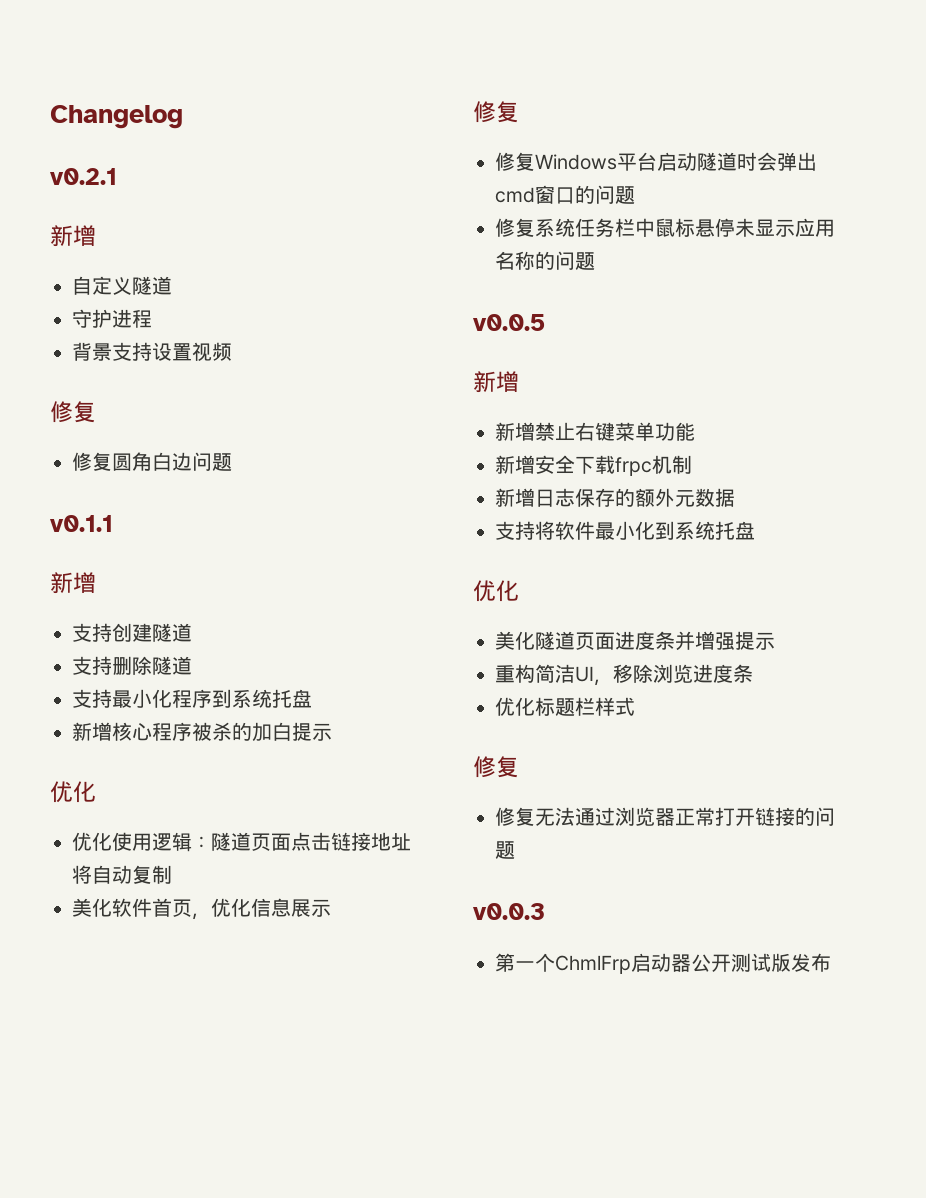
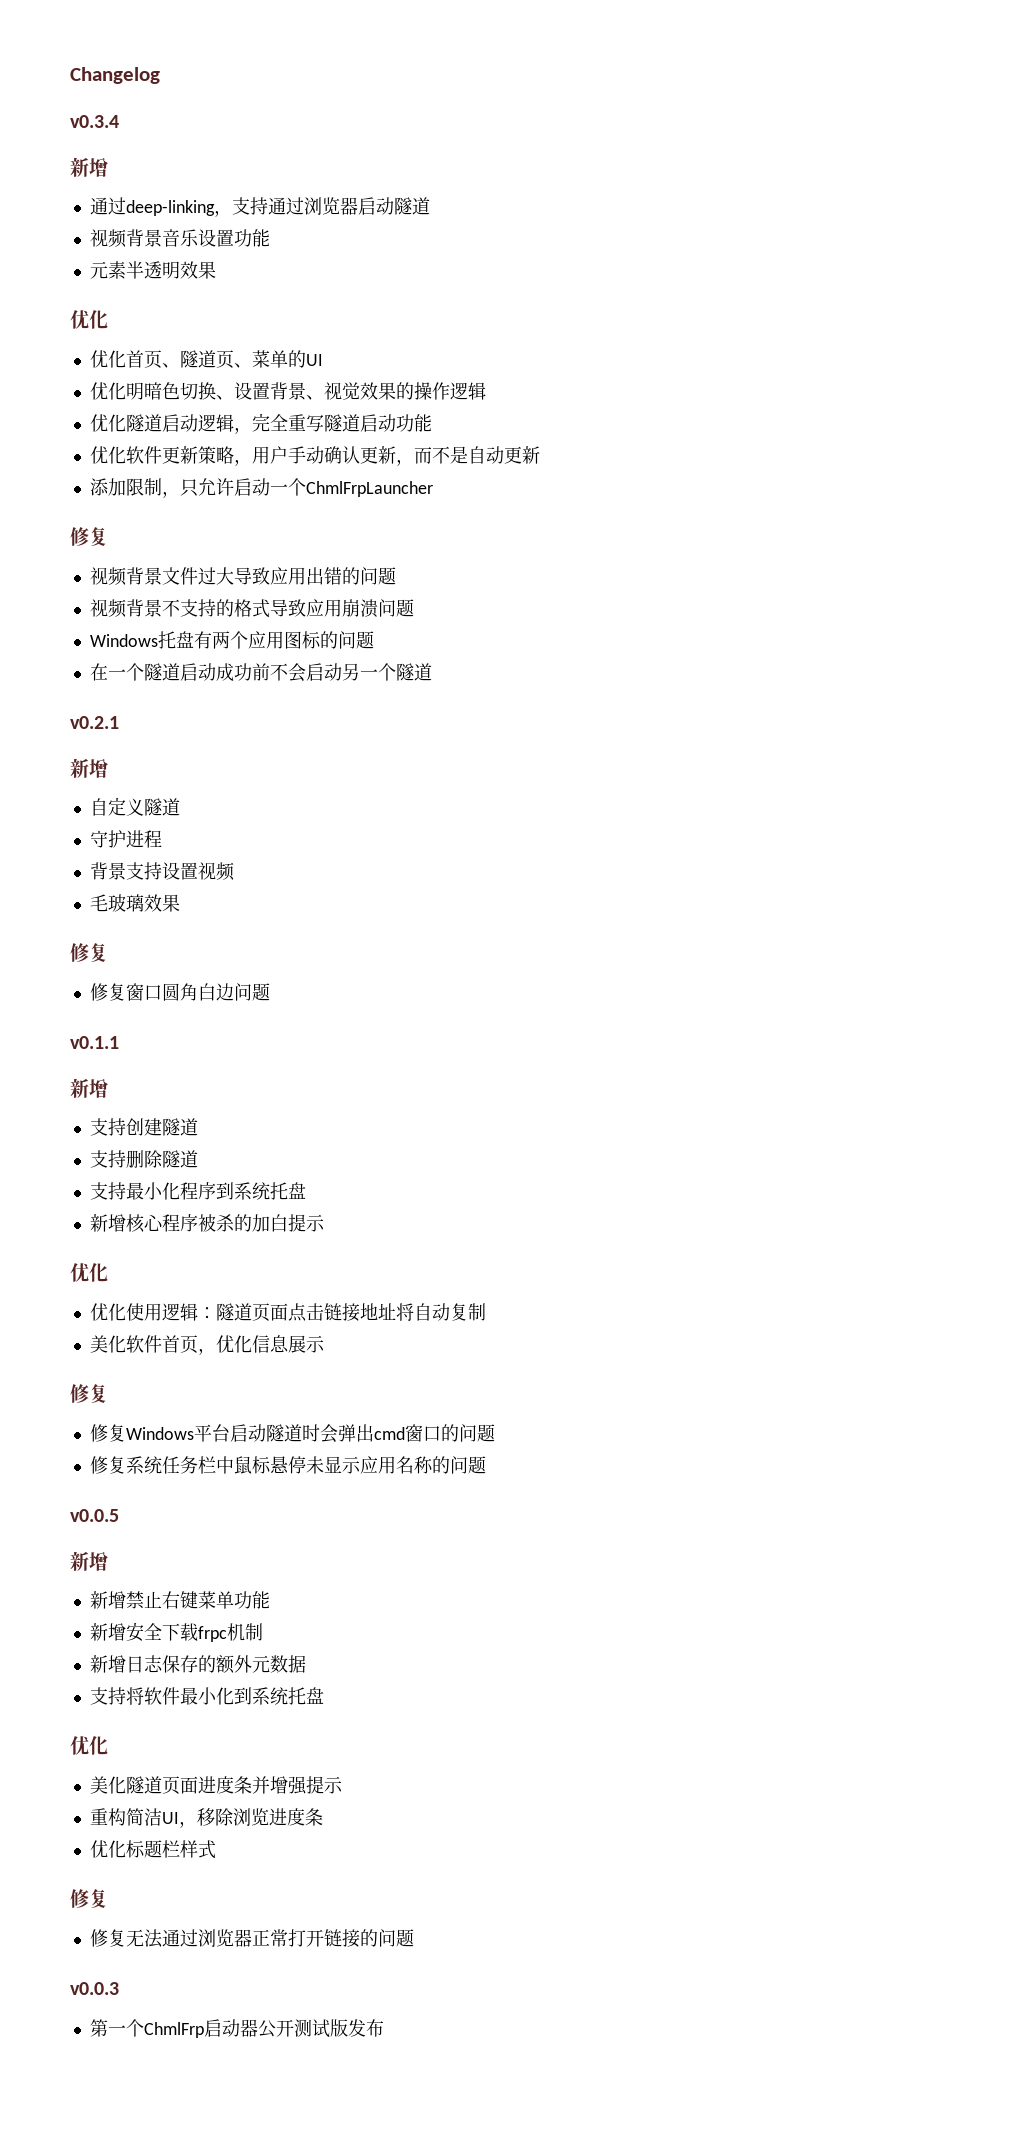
+ v0.3.4
+ 新增
+ 通过deep-linking，支持通过浏览器启动隧道
+ 视频背景音乐设置功能
+ 元素半透明效果
+ 优化
+ 优化首页、隧道页、菜单的UI
+ 优化明暗色切换、设置背景、视觉效果的操作逻辑
+ 优化隧道启动逻辑，完全重写隧道启动功能
+ 优化软件更新策略，用户手动确认更新，而不是自动更新
+ 添加限制，只允许启动一个ChmlFrpLauncher
+ 修复
+ 视频背景文件过大导致应用出错的问题
+ 视频背景不支持的格式导致应用崩溃问题
+ Windows托盘有两个应用图标的问题
+ 在一个隧道启动成功前不会启动另一个隧道
  背景支持设置视频
+ 毛玻璃效果
  修复
- 修复圆角白边问题
+ 修复窗口圆角白边问题

